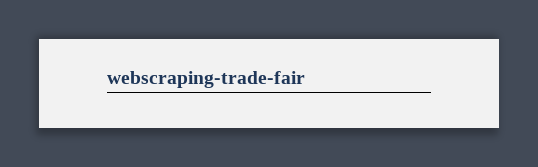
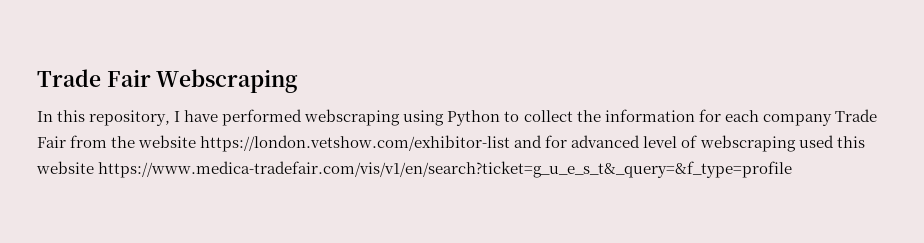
- webscraping-trade-fair
+ Trade Fair Webscraping
+ In this repository, I have performed webscraping using Python to collect the information for each company Trade Fair from the website https://london.vetshow.com/exhibitor-list and for advanced level of webscraping used this website https://www.medica-tradefair.com/vis/v1/en/search?ticket=g_u_e_s_t&_query=&f_type=profile

